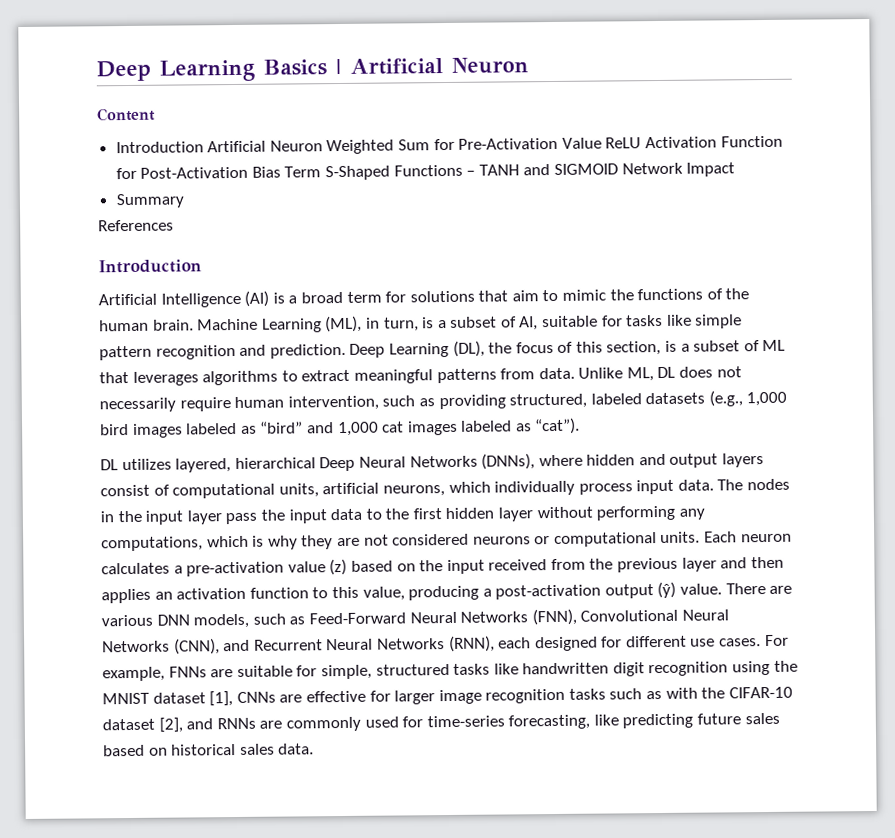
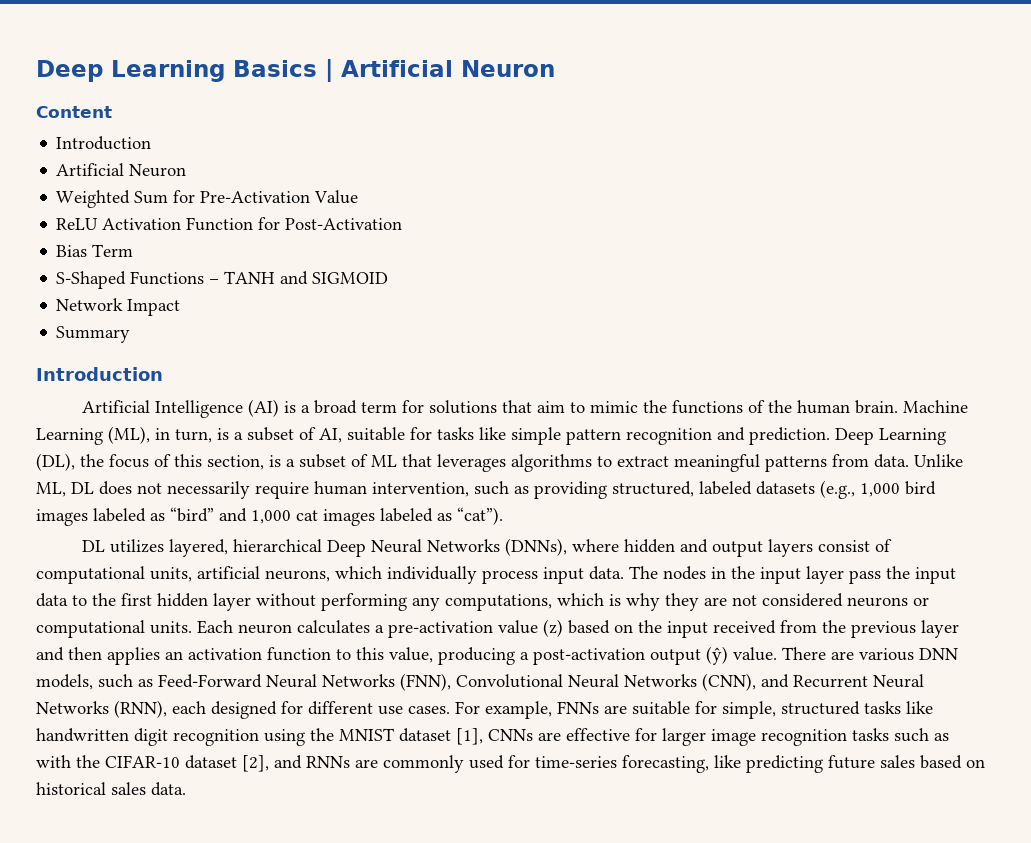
  Content
- Introduction Artificial Neuron Weighted Sum for Pre-Activation Value ReLU Activation Function for Post-Activation Bias Term S-Shaped Functions – TANH and SIGMOID Network Impact
+ Introduction
+ Artificial Neuron
+ Weighted Sum for Pre-Activation Value
+ ReLU Activation Function for Post-Activation
+ Bias Term
+ S-Shaped Functions – TANH and SIGMOID
+ Network Impact
- References

